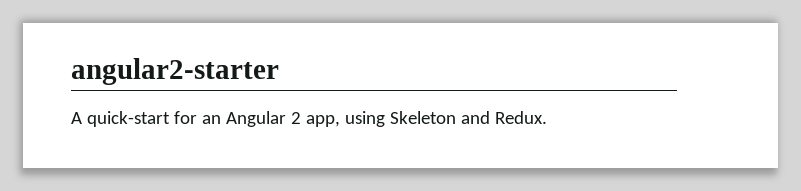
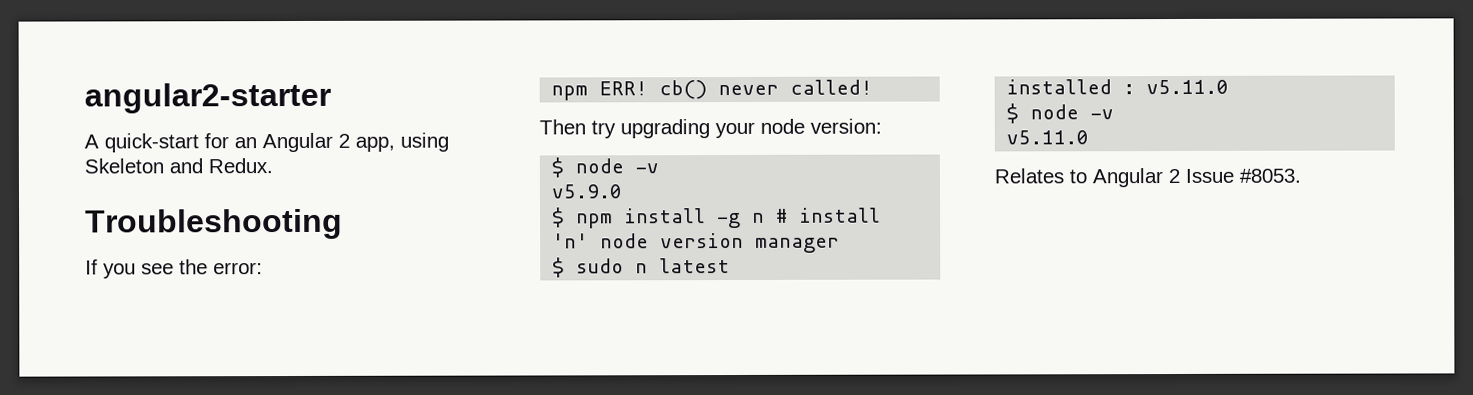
+ Troubleshooting
+ If you see the error:
+ npm ERR! cb() never called!
+ Then try upgrading your node version:
+ $ node -v
+ v5.9.0
+ $ npm install -g n # install 'n' node version manager
+ $ sudo n latest
+ installed : v5.11.0
+ $ node -v
+ v5.11.0
+ Relates to Angular 2 Issue #8053.

